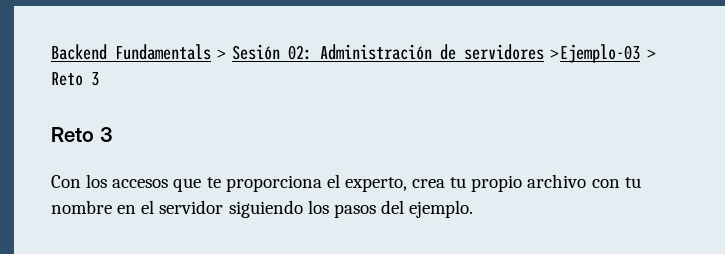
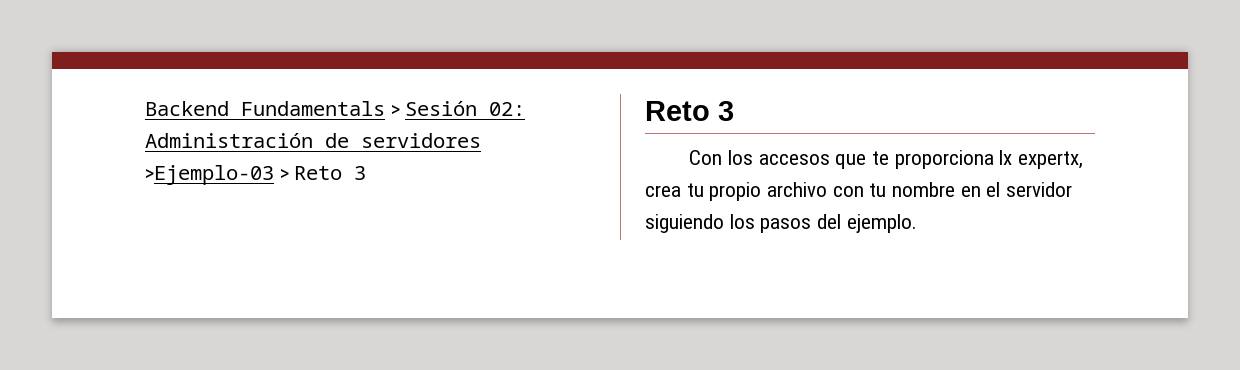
- Con los accesos que te proporciona el experto, crea tu propio archivo con tu nombre en el servidor siguiendo los pasos del ejemplo.
+ Con los accesos que te proporciona lx expertx, crea tu propio archivo con tu nombre en el servidor siguiendo los pasos del ejemplo.

